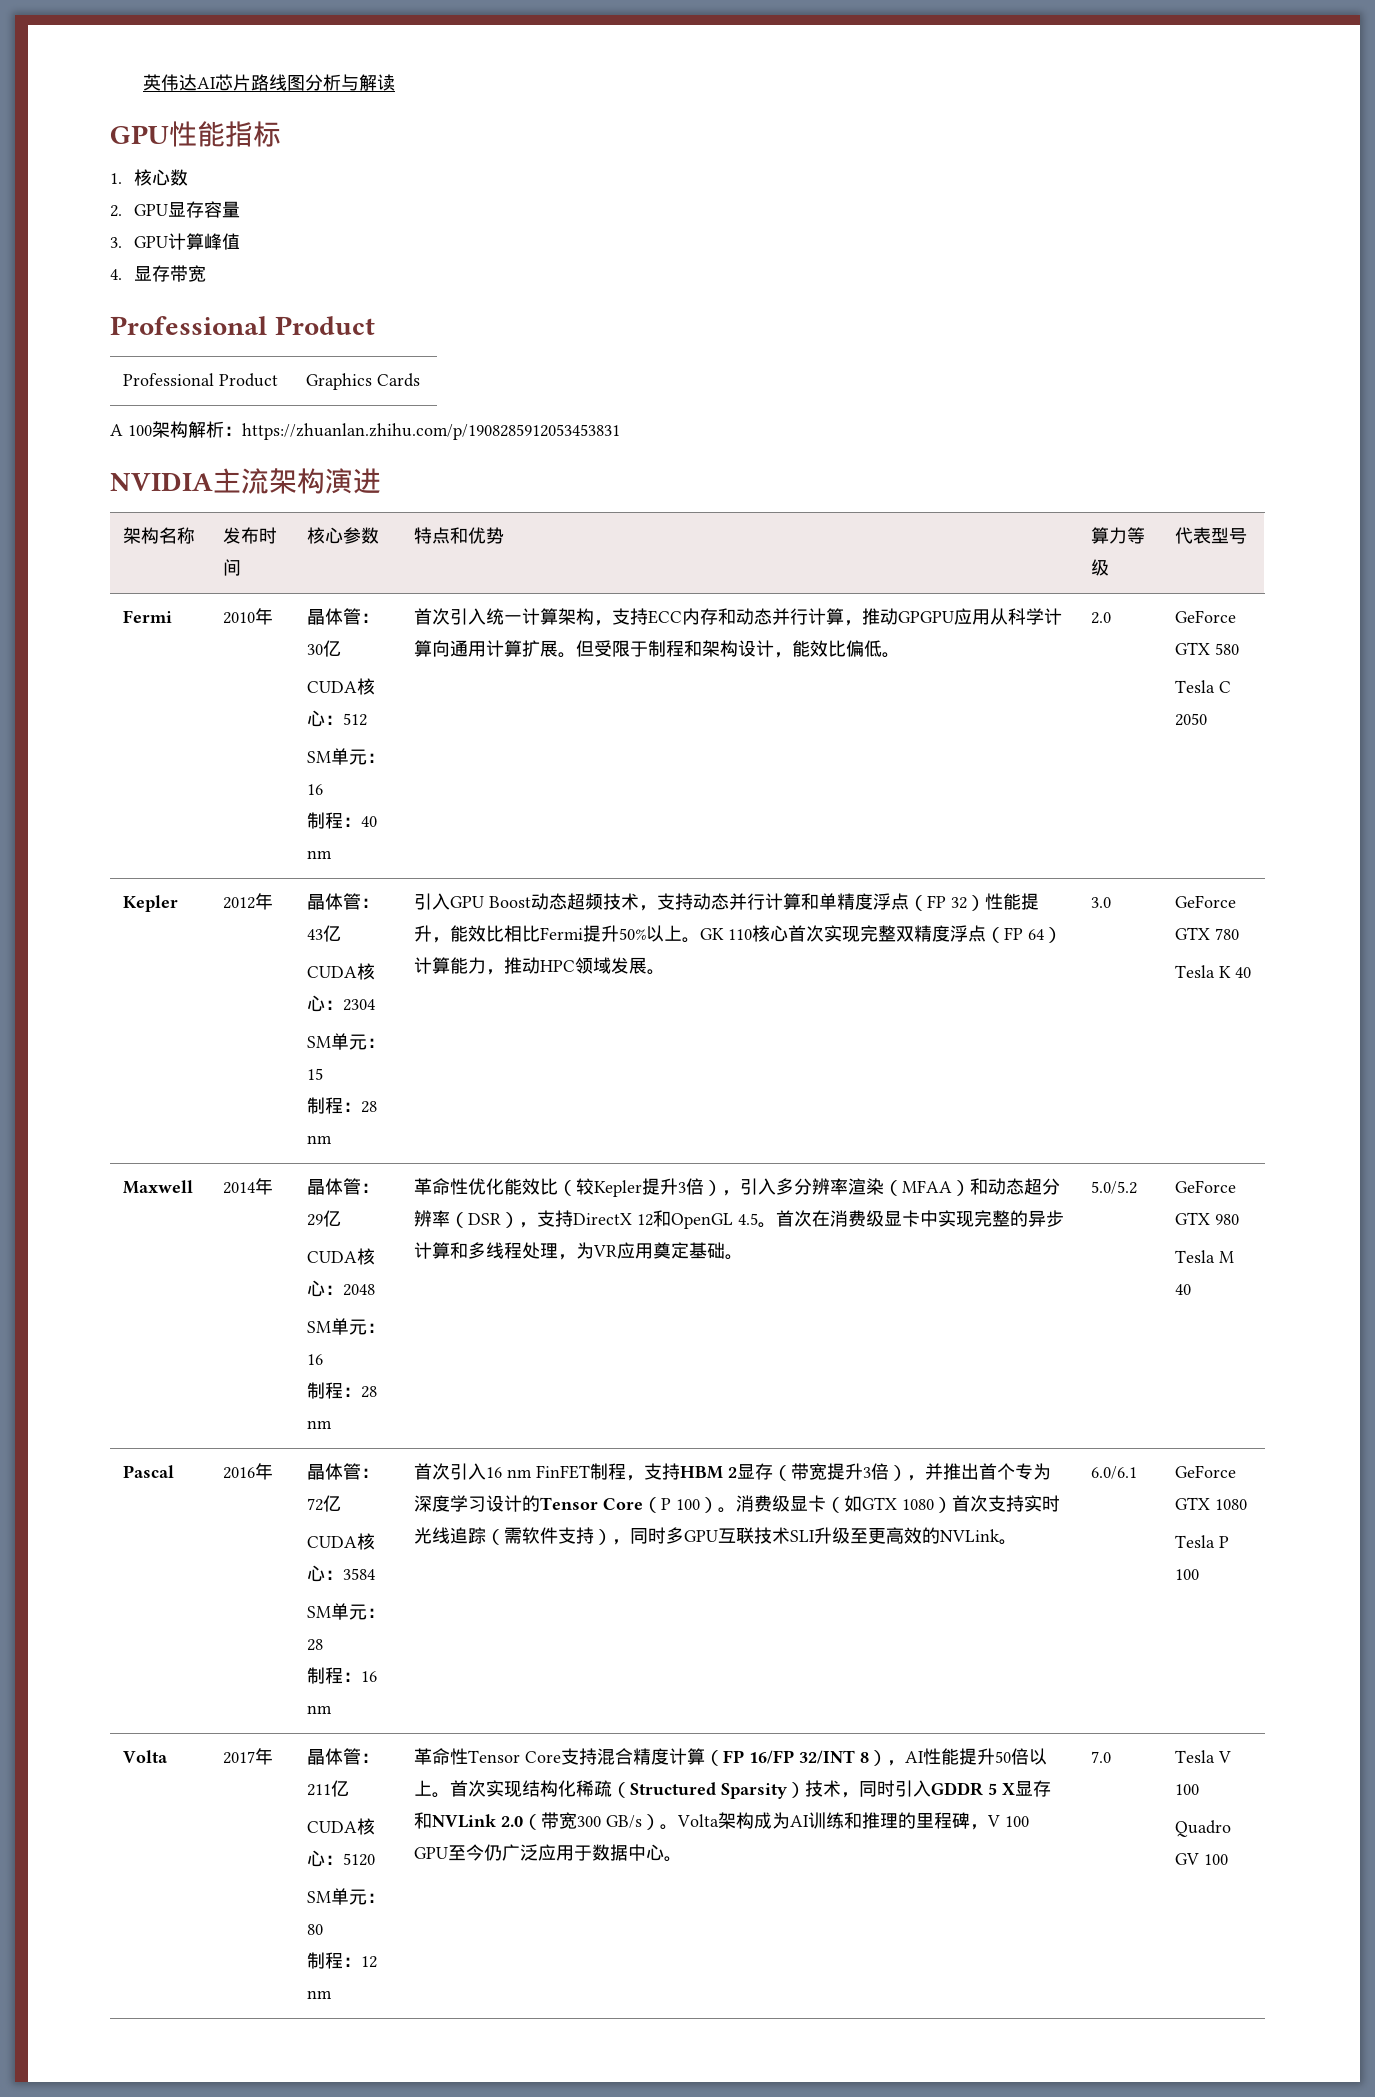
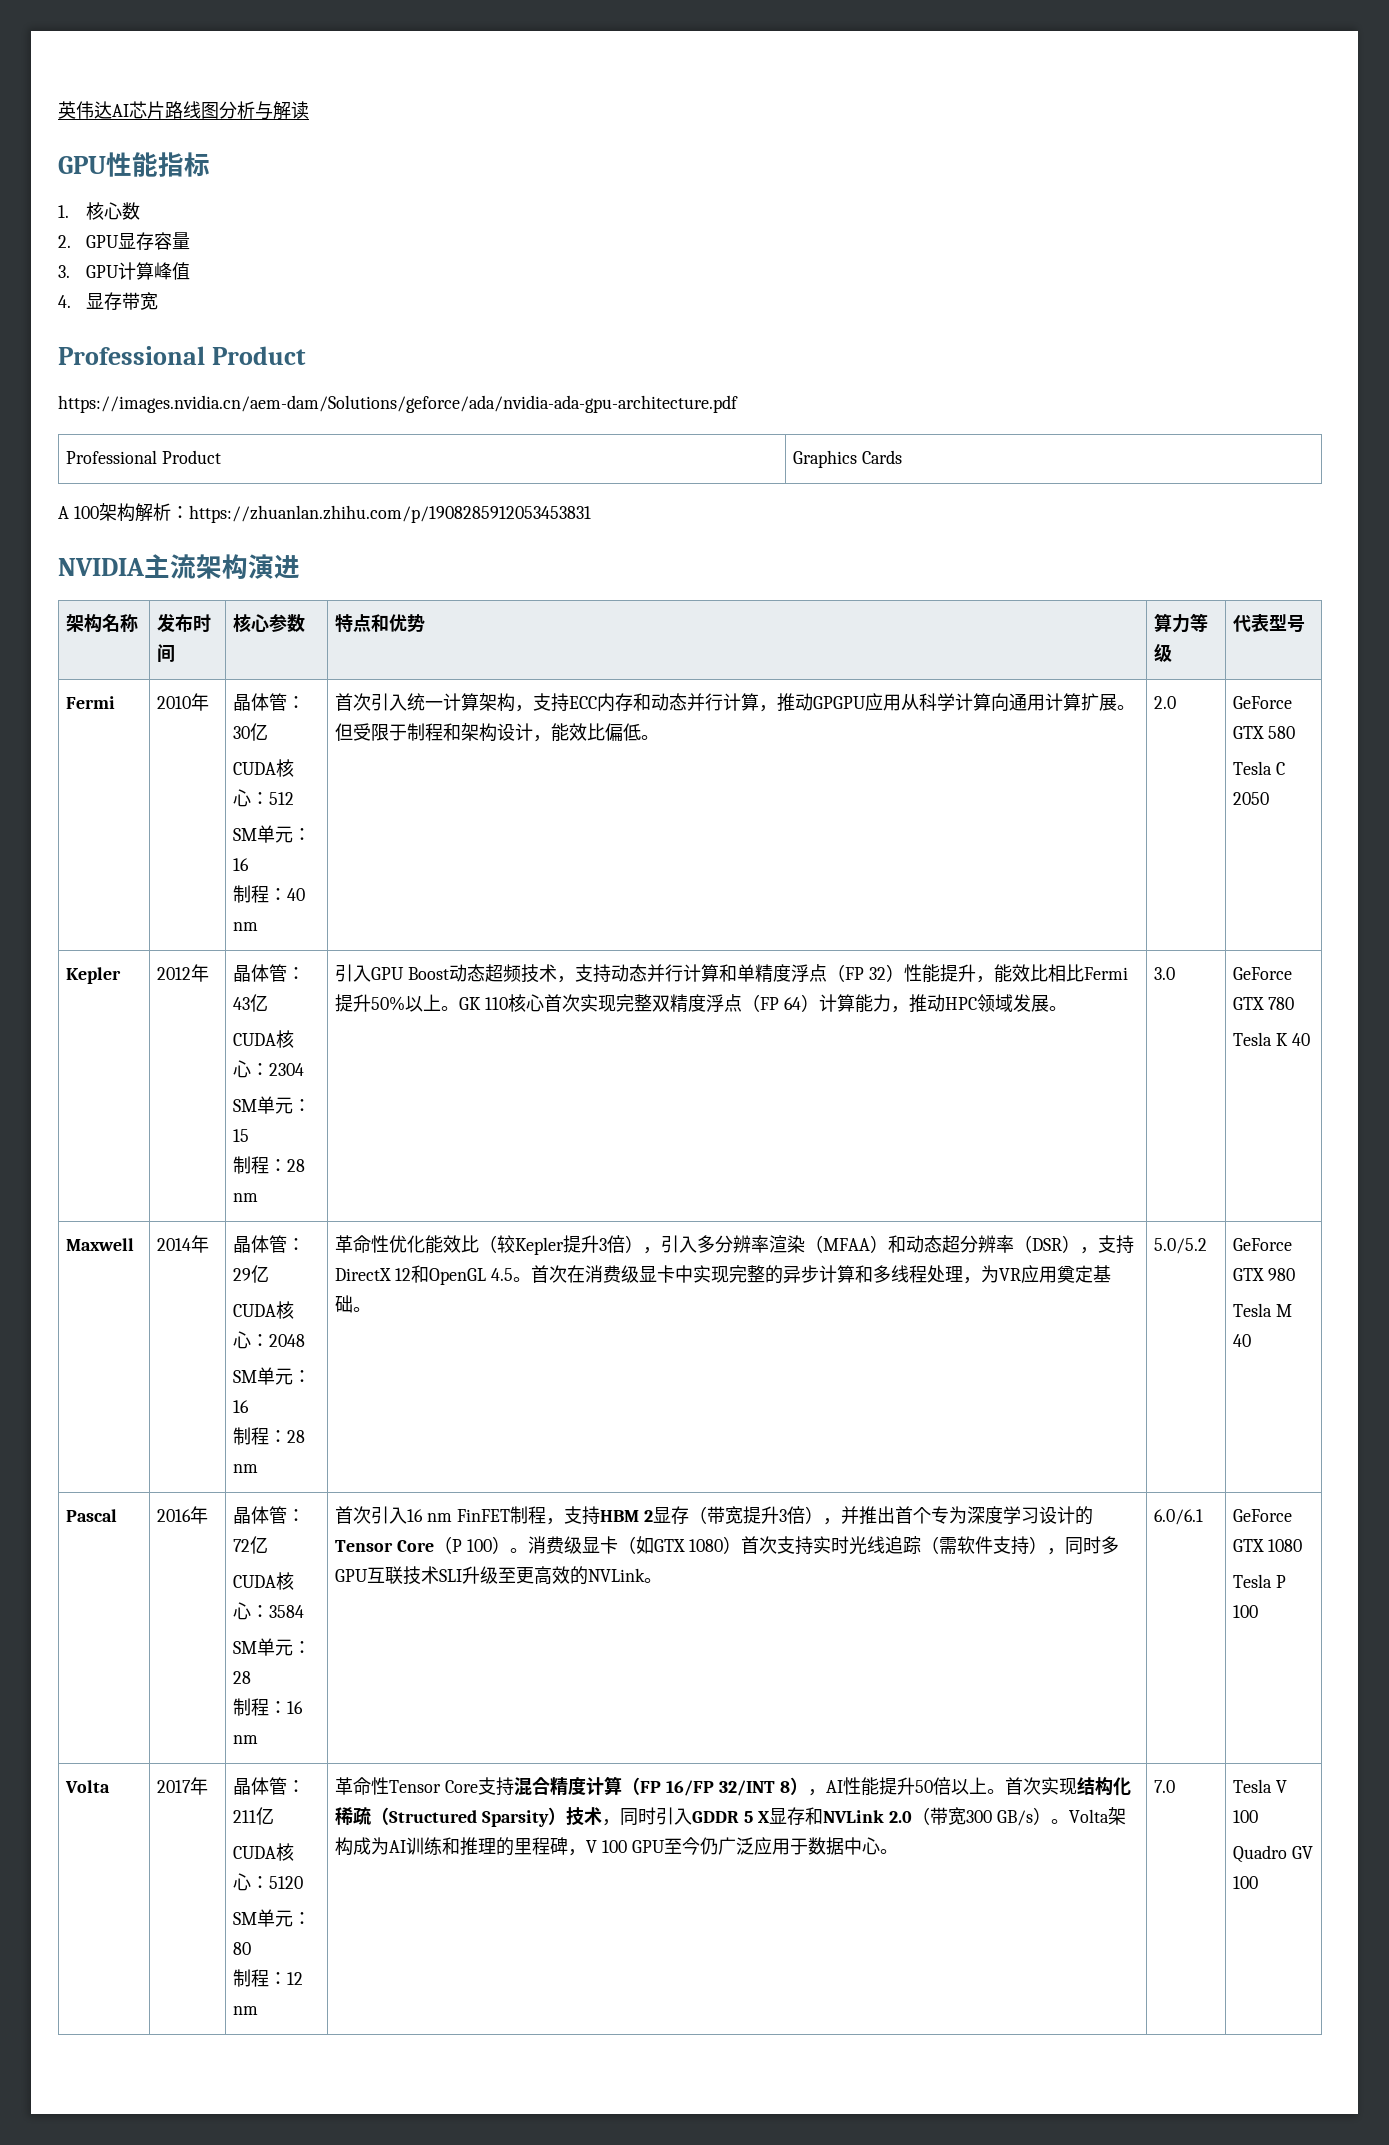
+ https://images.nvidia.cn/aem-dam/Solutions/geforce/ada/nvidia-ada-gpu-architecture.pdf

